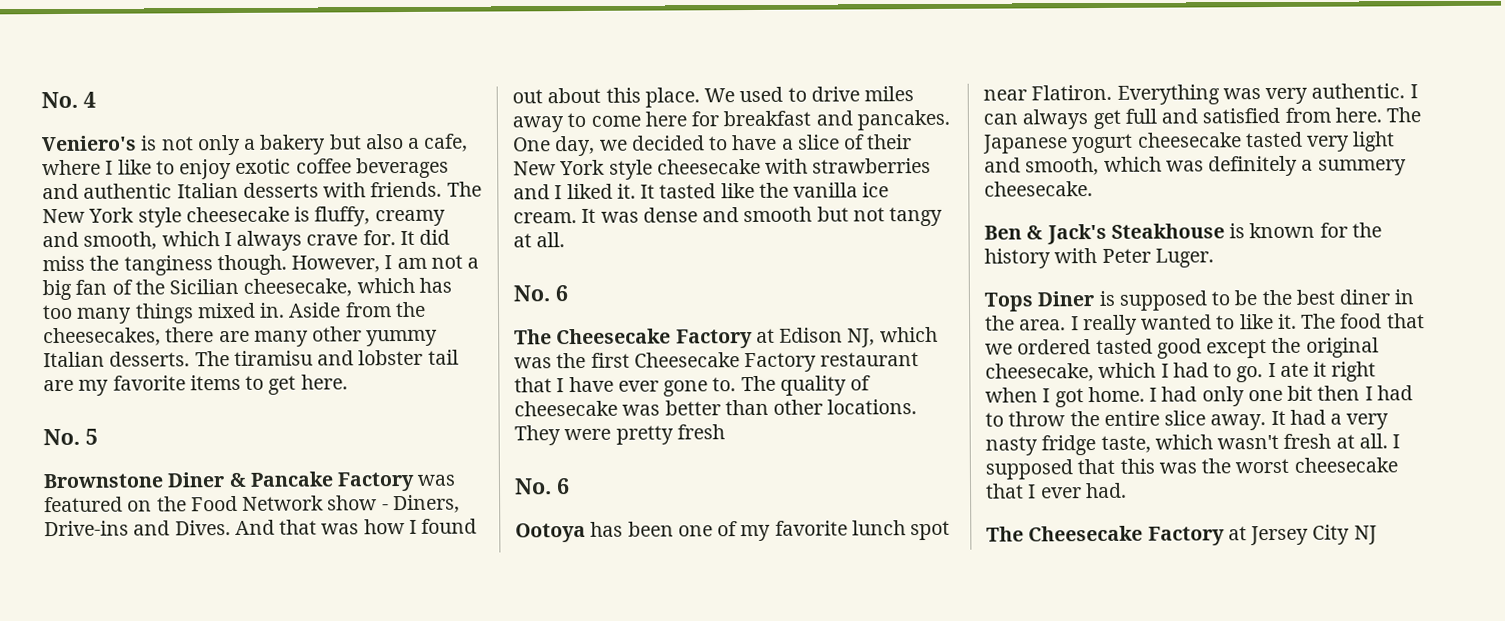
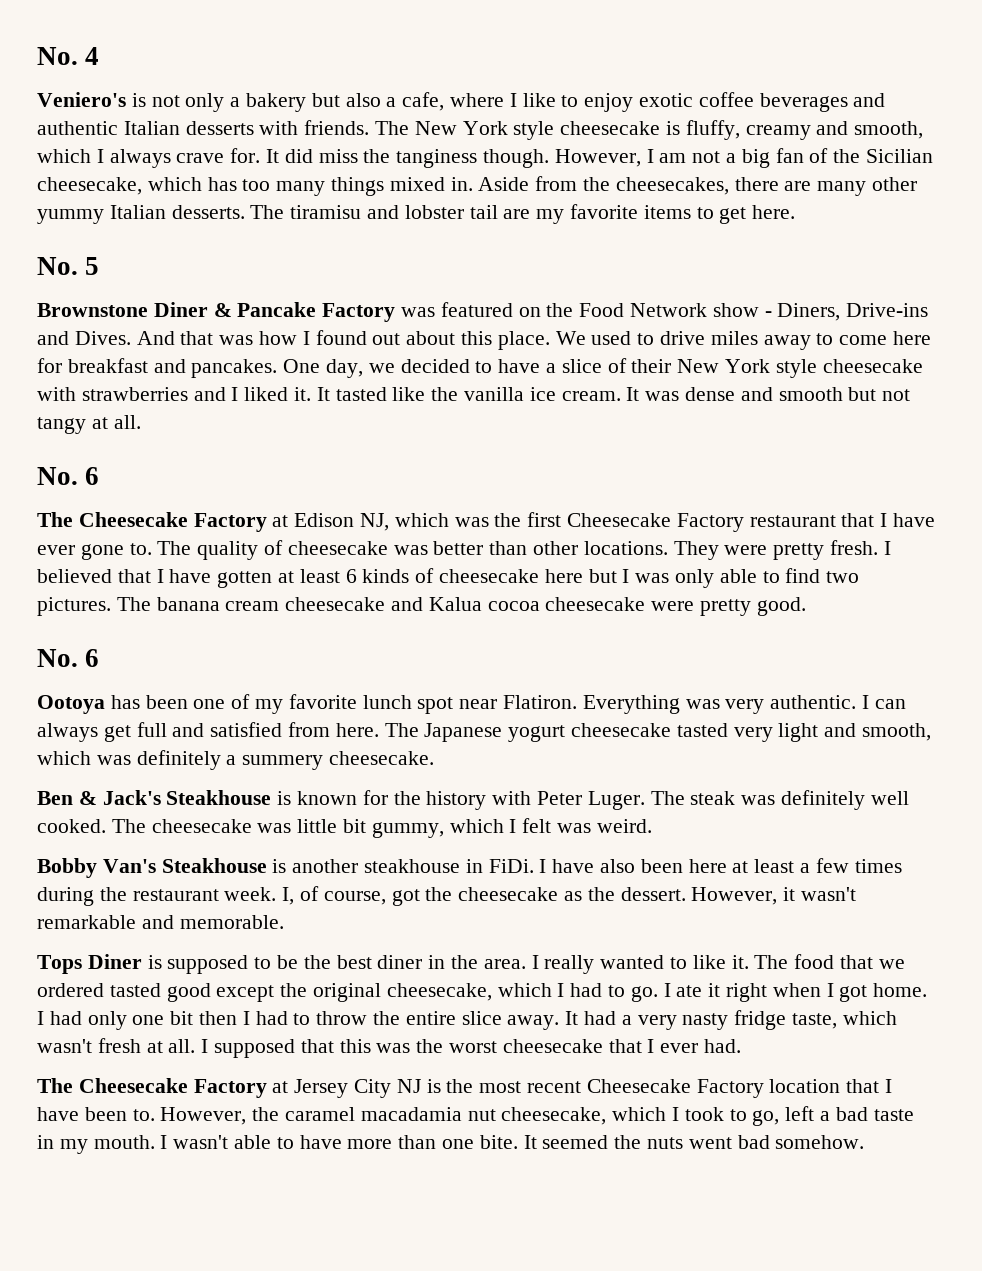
- They were pretty fresh
+ They were pretty fresh. I believed that I have gotten at least 6 kinds of cheesecake here but I was only able to find two pictures. The banana cream cheesecake and Kalua cocoa cheesecake were pretty good.
+ The steak was definitely well cooked. The cheesecake was little bit gummy, which I felt was weird.
+ Bobby Van's Steakhouse is another steakhouse in FiDi. I have also been here at least a few times during the restaurant week. I, of course, got the cheesecake as the dessert. However, it wasn't remarkable and memorable.
- The Cheesecake Factory at Jersey City NJ
+ The Cheesecake Factory at Jersey City NJ is the most recent Cheesecake Factory location that I have been to. However, the caramel macadamia nut cheesecake, which I took to go, left a bad taste in my mouth. I wasn't able to have more than one bite. It seemed the nuts went bad somehow.

